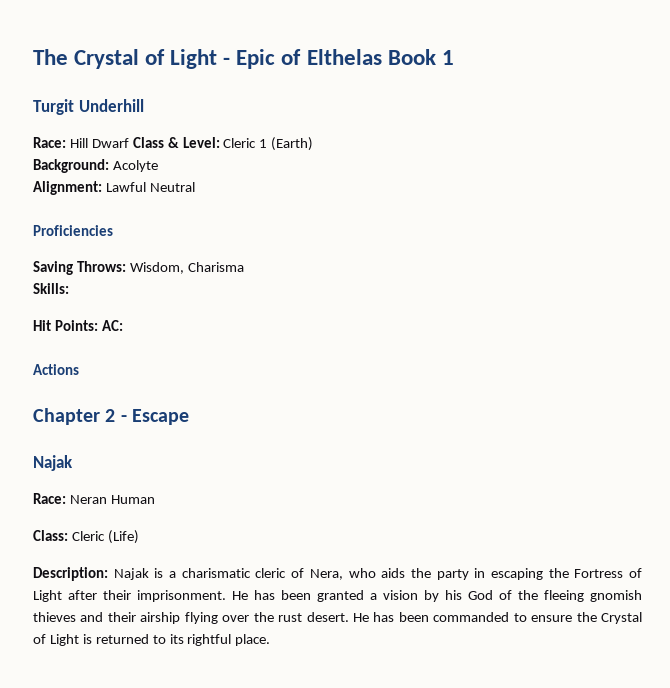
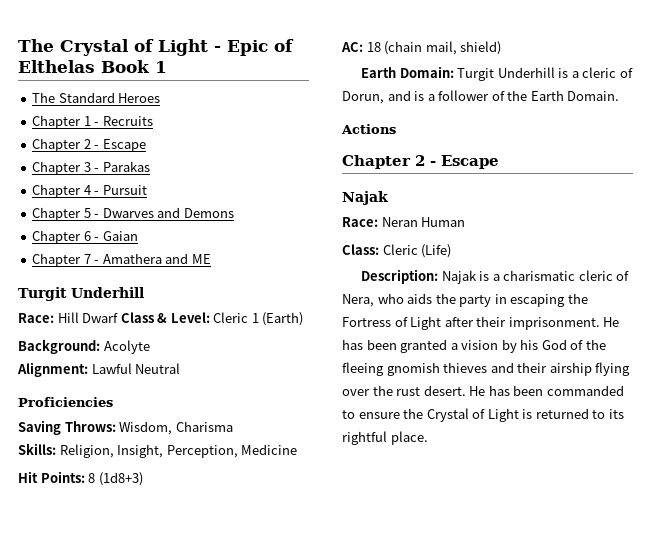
+ The Standard Heroes
+ Chapter 1 - Recruits
+ Chapter 2 - Escape
+ Chapter 3 - Parakas
+ Chapter 4 - Pursuit
+ Chapter 5 - Dwarves and Demons
+ Chapter 6 - Gaian
+ Chapter 7 - Amathera and ME
- Skills:
+ Skills: Religion, Insight, Perception, Medicine
- Hit Points: AC:
+ Hit Points: 8 (1d8+3)
+ AC: 18 (chain mail, shield)
+ Earth Domain: Turgit Underhill is a cleric of Dorun, and is a follower of the Earth Domain.

